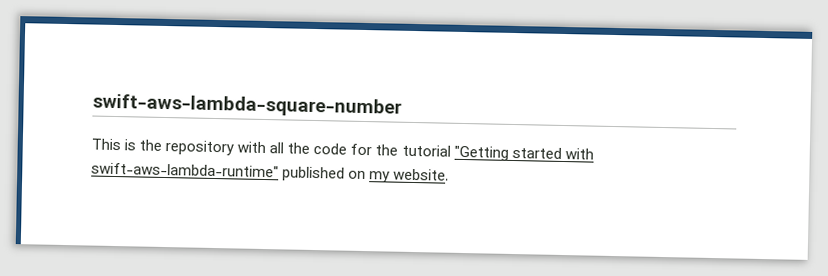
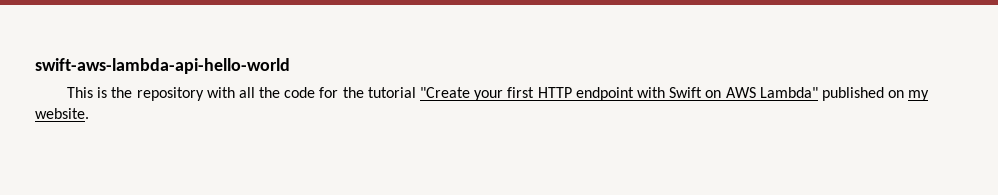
- swift-aws-lambda-square-number
+ swift-aws-lambda-api-hello-world
- This is the repository with all the code for the tutorial "Getting started with swift-aws-lambda-runtime" published on my website.
+ This is the repository with all the code for the tutorial "Create your first HTTP endpoint with Swift on AWS Lambda" published on my website.

